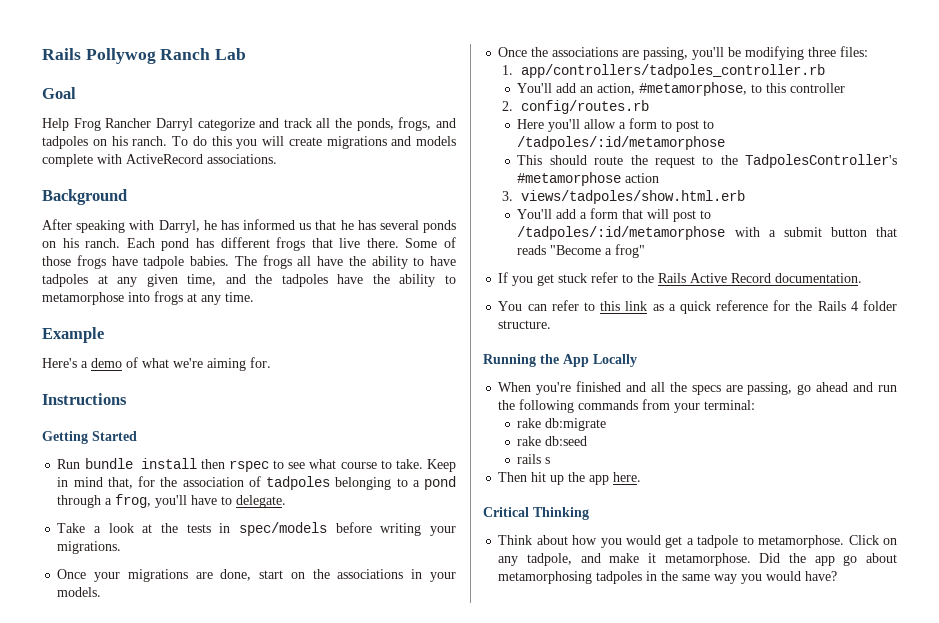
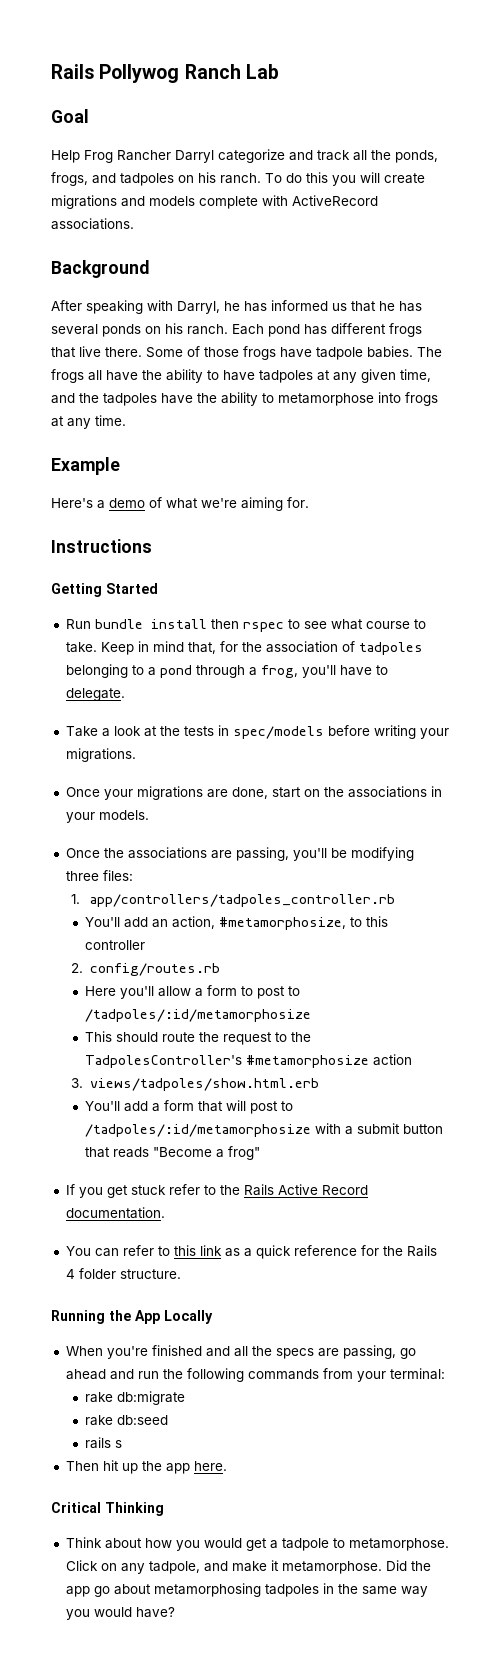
- You'll add an action, #metamorphose, to this controller
+ You'll add an action, #metamorphosize, to this controller
- Here you'll allow a form to post to /tadpoles/:id/metamorphose
+ Here you'll allow a form to post to /tadpoles/:id/metamorphosize
- This should route the request to the TadpolesController's #metamorphose action
+ This should route the request to the TadpolesController's #metamorphosize action
- You'll add a form that will post to /tadpoles/:id/metamorphose with a submit button that reads "Become a frog"
+ You'll add a form that will post to /tadpoles/:id/metamorphosize with a submit button that reads "Become a frog"

